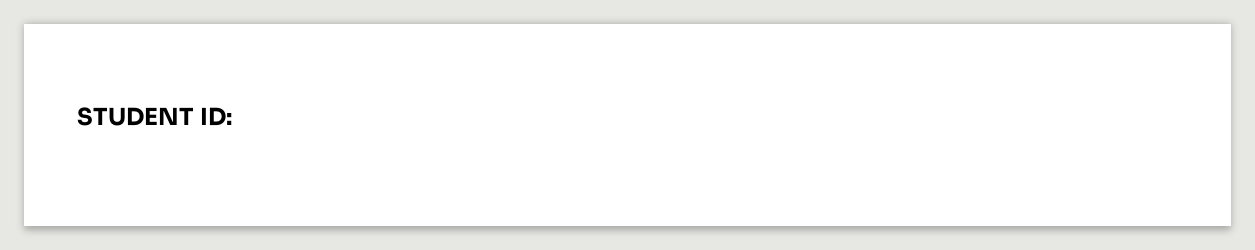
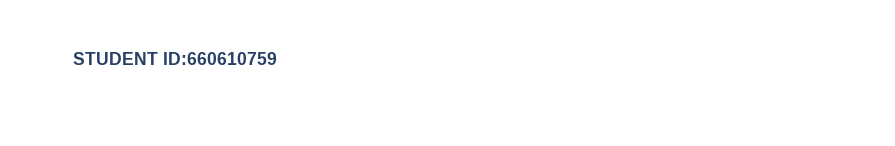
- STUDENT ID:
+ STUDENT ID:660610759

